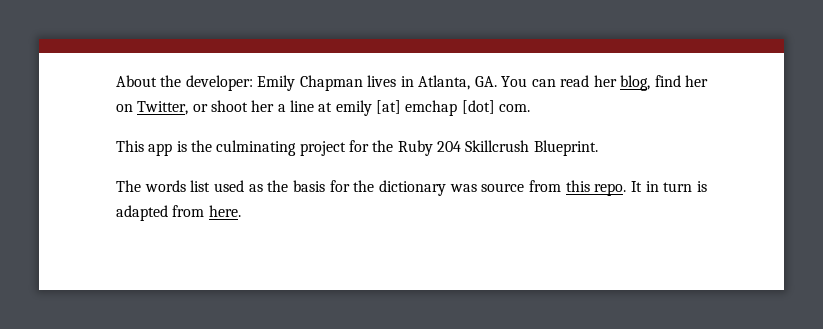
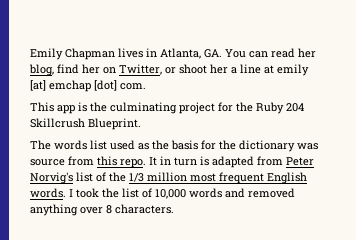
- About the developer: Emily Chapman lives in Atlanta, GA. You can read her blog, find her on Twitter, or shoot her a line at emily [at] emchap [dot] com.
+ Emily Chapman lives in Atlanta, GA. You can read her blog, find her on Twitter, or shoot her a line at emily [at] emchap [dot] com.
- It in turn is adapted from here.
+ It in turn is adapted from Peter Norvig's list of the 1/3 million most frequent English words. I took the list of 10,000 words and removed anything over 8 characters.

